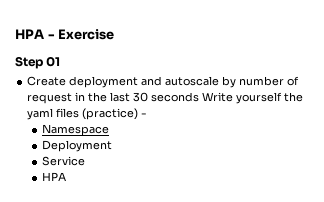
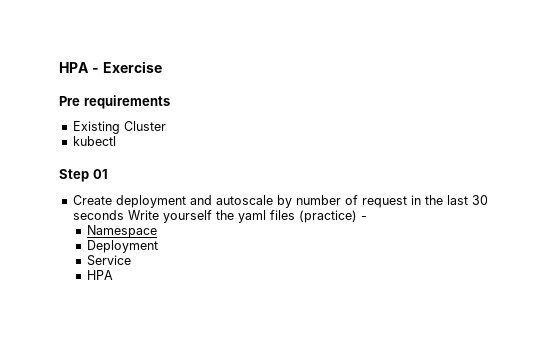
+ Pre requirements
+ Existing Cluster
+ kubectl

